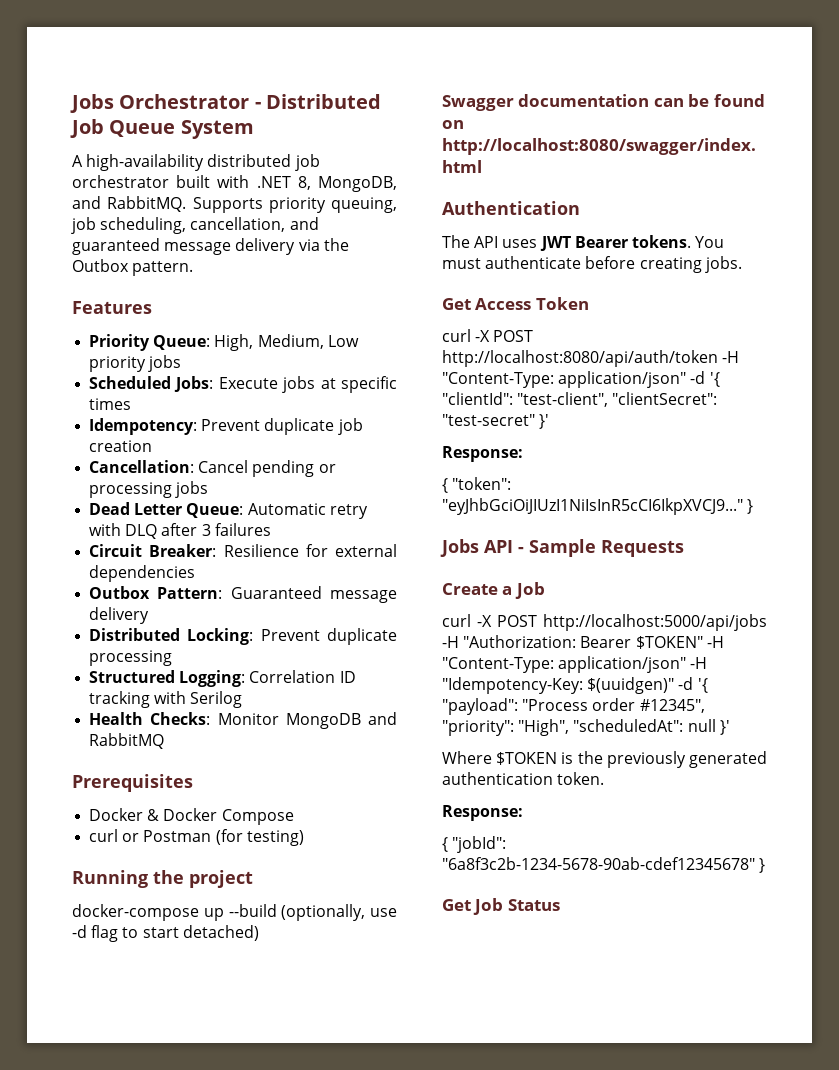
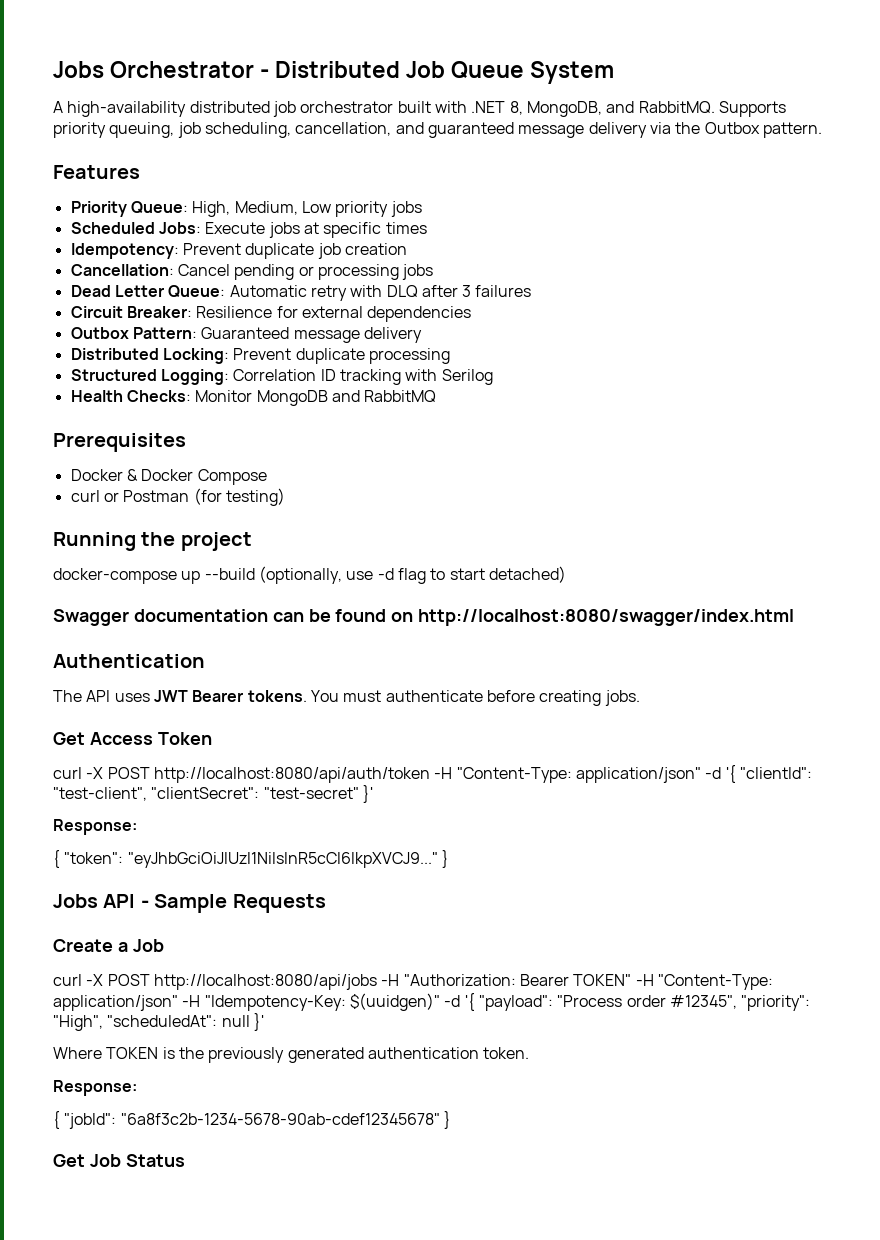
- curl -X POST http://localhost:5000/api/jobs -H "Authorization: Bearer $TOKEN" -H "Content-Type: application/json" -H "Idempotency-Key: $(uuidgen)" -d '{ "payload": "Process order #12345", "priority": "High", "scheduledAt": null }'
+ curl -X POST http://localhost:8080/api/jobs -H "Authorization: Bearer TOKEN" -H "Content-Type: application/json" -H "Idempotency-Key: $(uuidgen)" -d '{ "payload": "Process order #12345", "priority": "High", "scheduledAt": null }'
- Where $TOKEN is the previously generated authentication token.
+ Where TOKEN is the previously generated authentication token.

